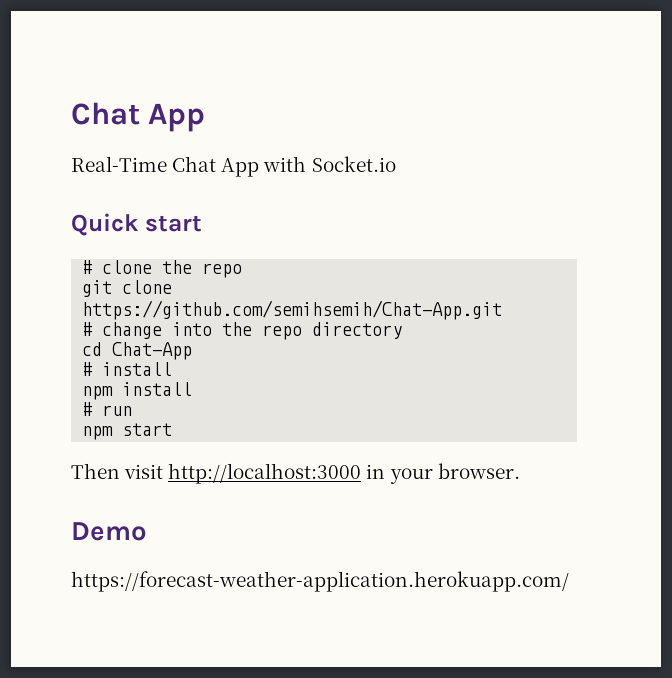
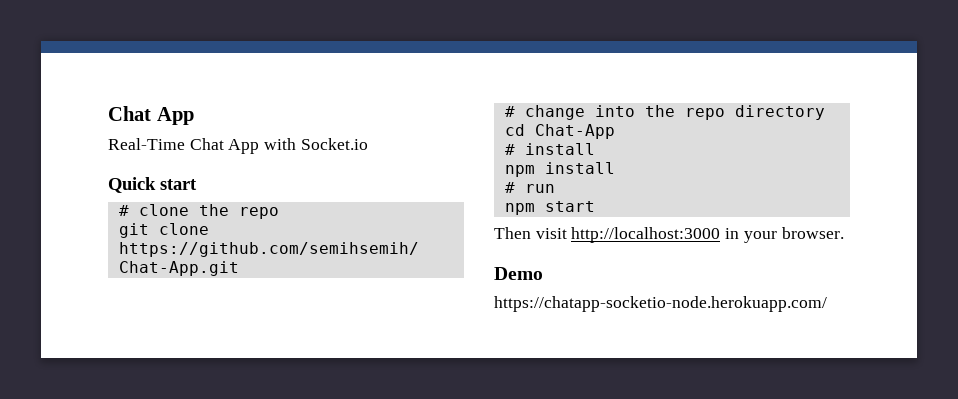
- https://forecast-weather-application.herokuapp.com/
+ https://chatapp-socketio-node.herokuapp.com/

